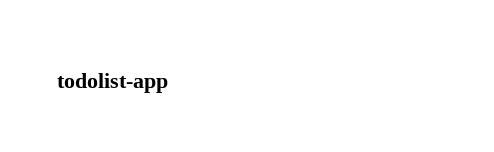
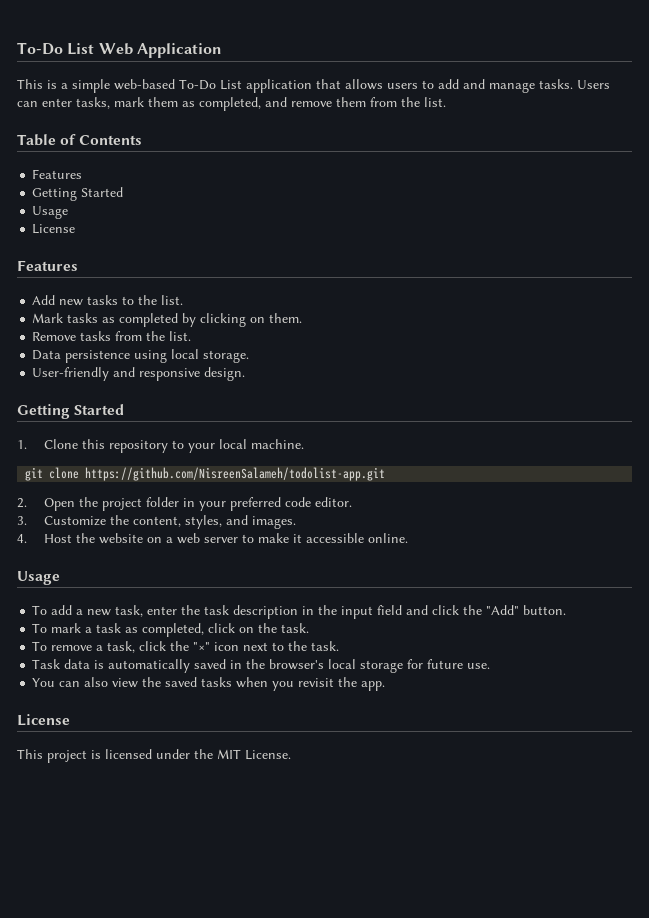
- todolist-app
+ To-Do List Web Application
+ This is a simple web-based To-Do List application that allows users to add and manage tasks. Users can enter tasks, mark them as completed, and remove them from the list.
+ Table of Contents
+ Features
+ Getting Started
+ Usage
+ License
+ Features
+ Add new tasks to the list.
+ Mark tasks as completed by clicking on them.
+ Remove tasks from the list.
+ Data persistence using local storage.
+ User-friendly and responsive design.
+ Getting Started
+ 1. Clone this repository to your local machine.
+ git clone https://github.com/NisreenSalameh/todolist-app.git
+ 2. Open the project folder in your preferred code editor.
+ 3. Customize the content, styles, and images.
+ 4. Host the website on a web server to make it accessible online.
+ Usage
+ To add a new task, enter the task description in the input field and click the "Add" button.
+ To mark a task as completed, click on the task.
+ To remove a task, click the "×" icon next to the task.
+ Task data is automatically saved in the browser's local storage for future use.
+ You can also view the saved tasks when you revisit the app.
+ License
+ This project is licensed under the MIT License.

